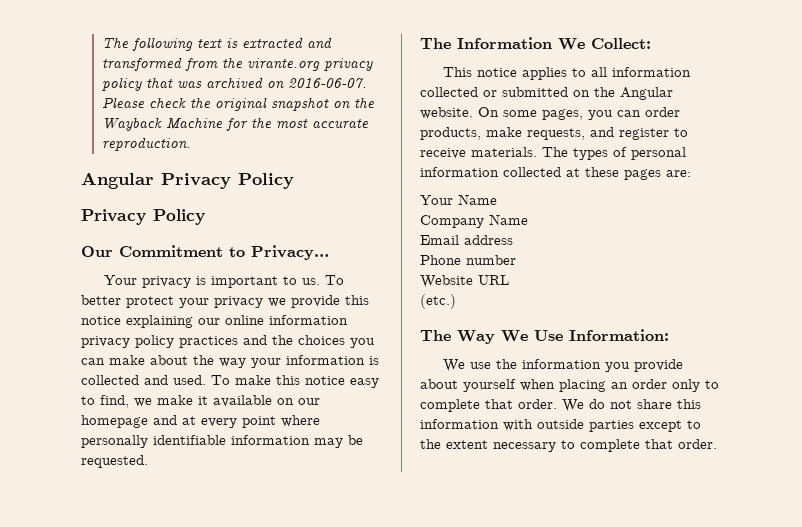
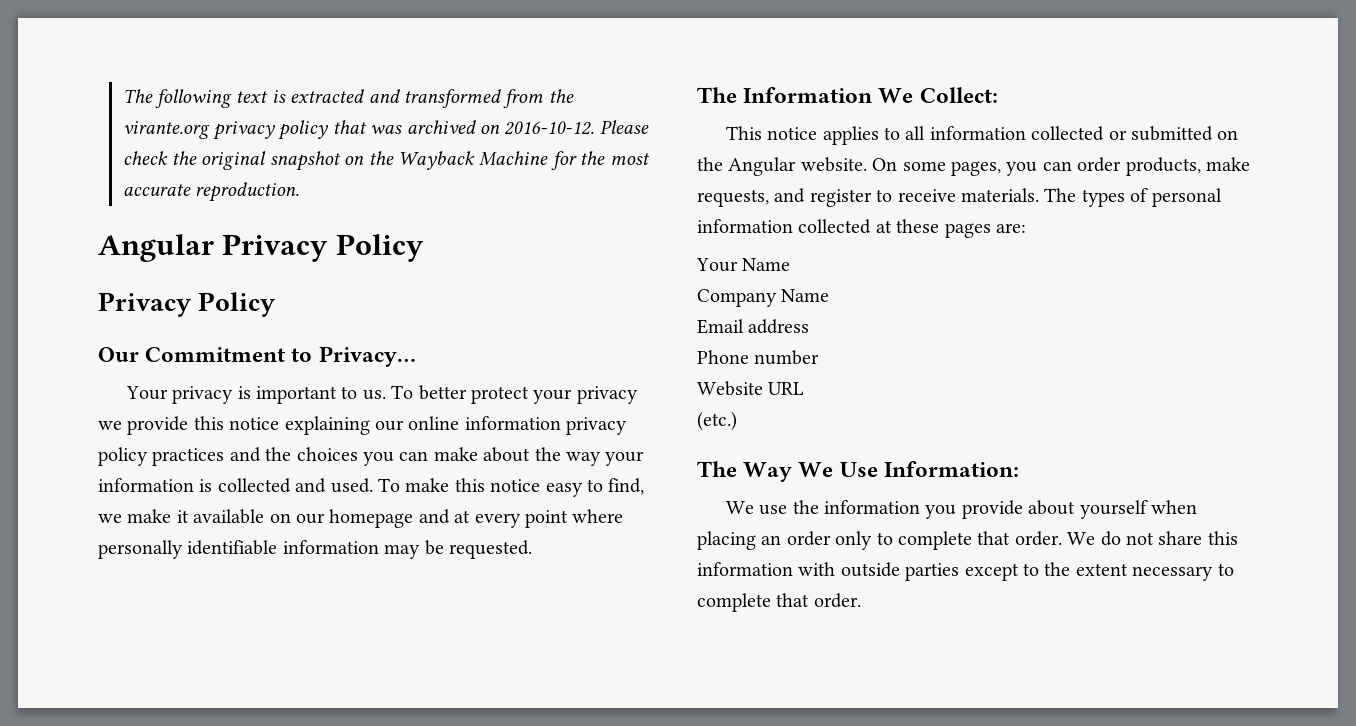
- The following text is extracted and transformed from the virante.org privacy policy that was archived on 2016-06-07.
+ The following text is extracted and transformed from the virante.org privacy policy that was archived on 2016-10-12.

